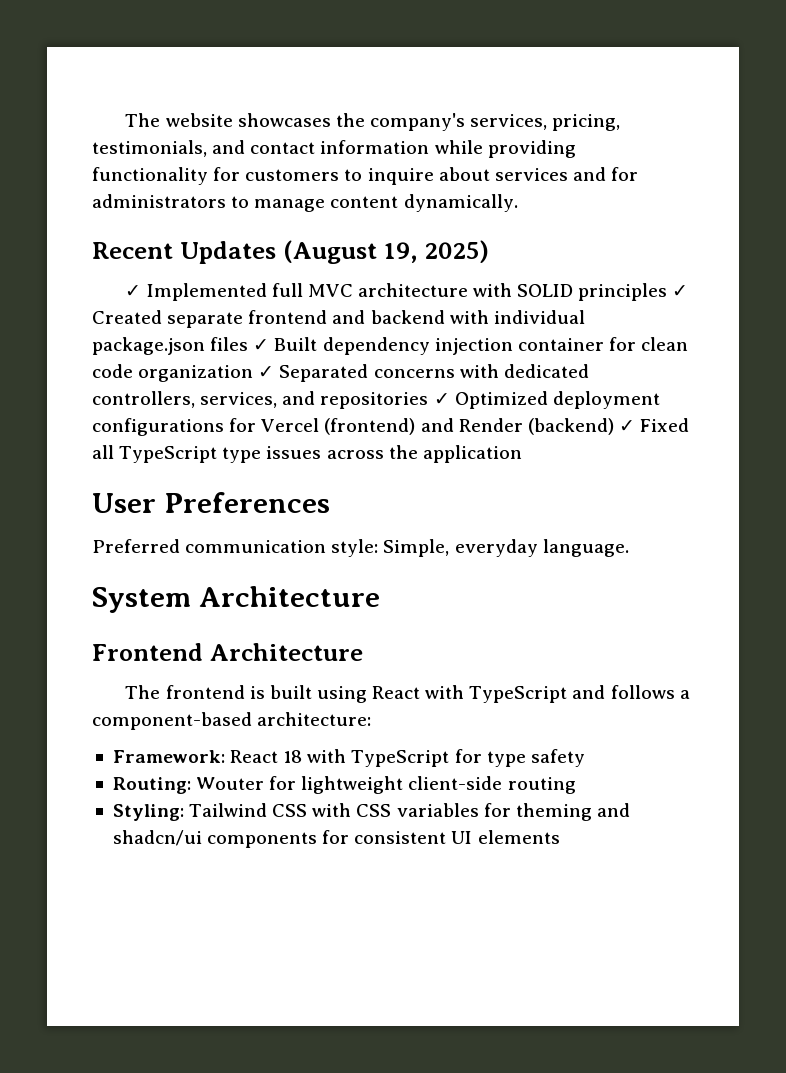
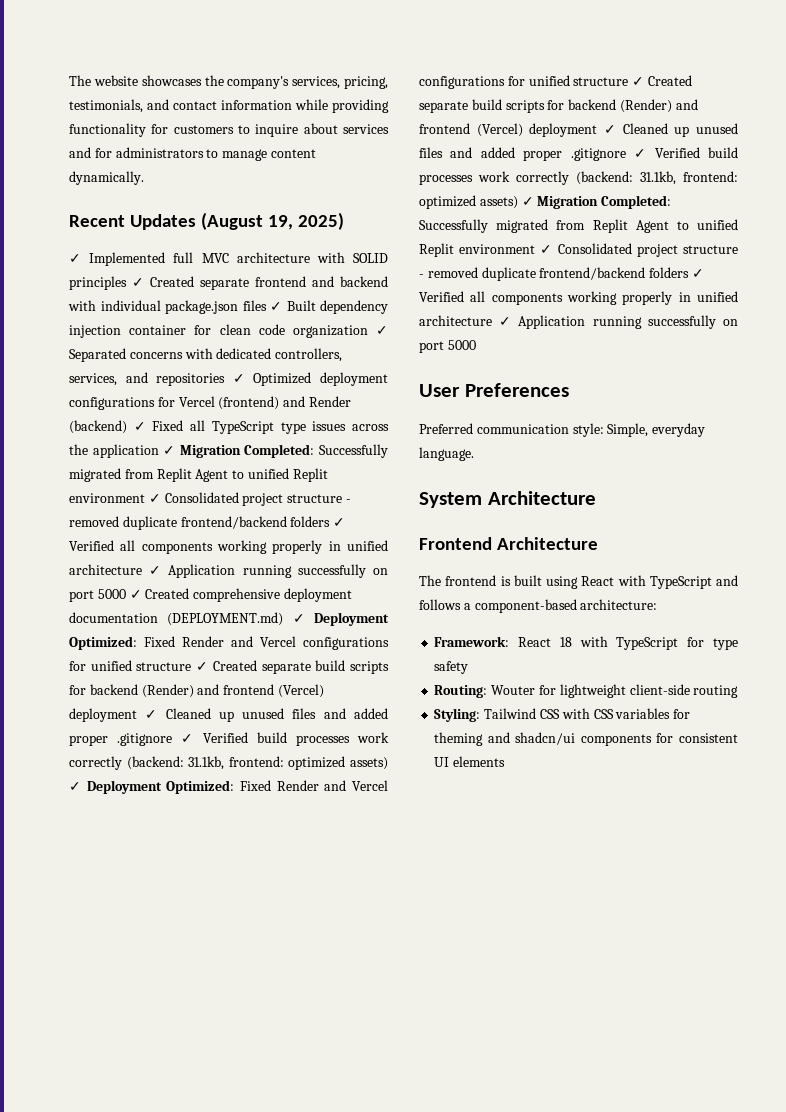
- ✓ Implemented full MVC architecture with SOLID principles ✓ Created separate frontend and backend with individual package.json files ✓ Built dependency injection container for clean code organization ✓ Separated concerns with dedicated controllers, services, and repositories ✓ Optimized deployment configurations for Vercel (frontend) and Render (backend) ✓ Fixed all TypeScript type issues across the application
+ ✓ Implemented full MVC architecture with SOLID principles ✓ Created separate frontend and backend with individual package.json files ✓ Built dependency injection container for clean code organization ✓ Separated concerns with dedicated controllers, services, and repositories ✓ Optimized deployment configurations for Vercel (frontend) and Render (backend) ✓ Fixed all TypeScript type issues across the application ✓ Migration Completed: Successfully migrated from Replit Agent to unified Replit environment ✓ Consolidated project structure - removed duplicate frontend/backend folders ✓ Verified all components working properly in unified architecture ✓ Application running successfully on port 5000 ✓ Created comprehensive deployment documentation (DEPLOYMENT.md) ✓ Deployment Optimized: Fixed Render and Vercel configurations for unified structure ✓ Created separate build scripts for backend (Render) and frontend (Vercel) deployment ✓ Cleaned up unused files and added proper .gitignore ✓ Verified build processes work correctly (backend: 31.1kb, frontend: optimized assets) ✓ Deployment Optimized: Fixed Render and Vercel configurations for unified structure ✓ Created separate build scripts for backend (Render) and frontend (Vercel) deployment ✓ Cleaned up unused files and added proper .gitignore ✓ Verified build processes work correctly (backend: 31.1kb, frontend: optimized assets) ✓ Migration Completed: Successfully migrated from Replit Agent to unified Replit environment ✓ Consolidated project structure - removed duplicate frontend/backend folders ✓ Verified all components working properly in unified architecture ✓ Application running successfully on port 5000

